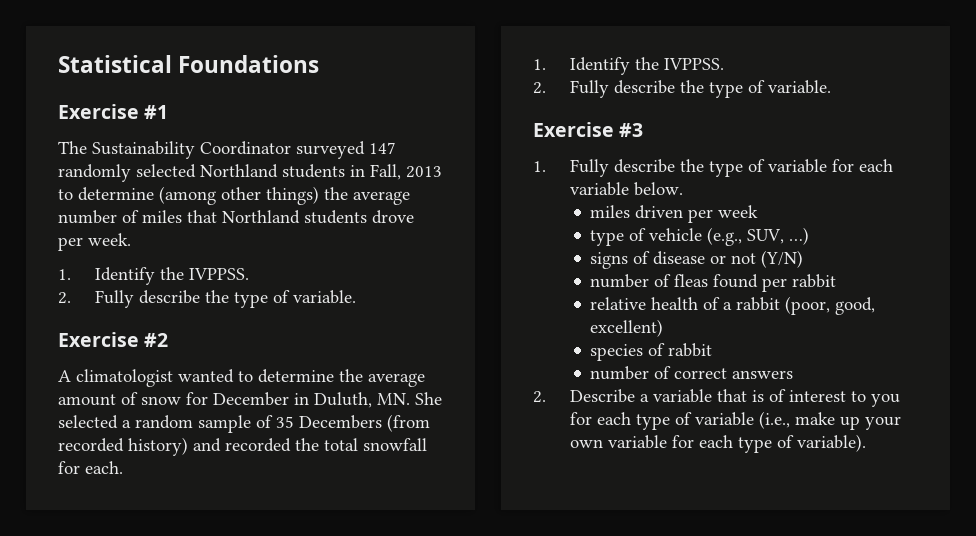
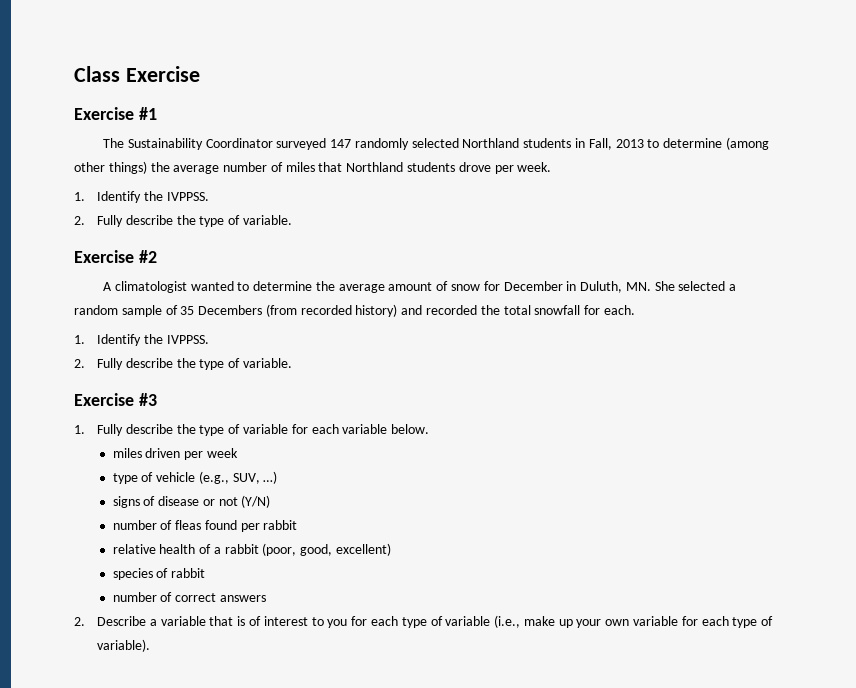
- Statistical Foundations
+ Class Exercise

